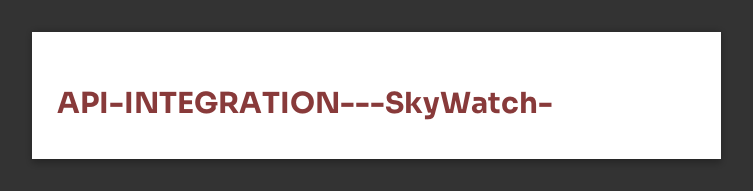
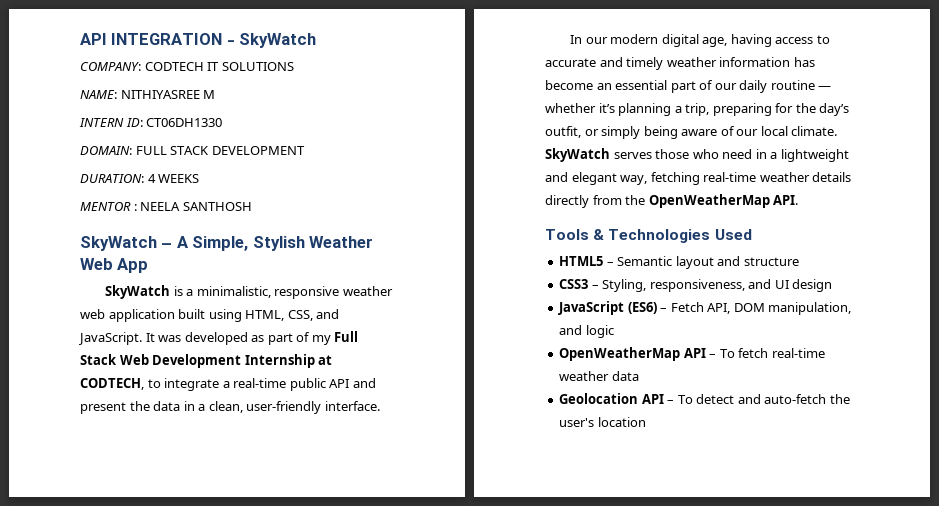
- API-INTEGRATION---SkyWatch-
+ API INTEGRATION - SkyWatch
+ COMPANY: CODTECH IT SOLUTIONS
+ NAME: NITHIYASREE M
+ INTERN ID: CT06DH1330
+ DOMAIN: FULL STACK DEVELOPMENT
+ DURATION: 4 WEEKS
+ MENTOR : NEELA SANTHOSH
+ SkyWatch – A Simple, Stylish Weather Web App
+ SkyWatch is a minimalistic, responsive weather web application built using HTML, CSS, and JavaScript. It was developed as part of my Full Stack Web Development Internship at CODTECH, to integrate a real-time public API and present the data in a clean, user-friendly interface.
+ In our modern digital age, having access to accurate and timely weather information has become an essential part of our daily routine — whether it’s planning a trip, preparing for the day’s outfit, or simply being aware of our local climate. SkyWatch serves those who need in a lightweight and elegant way, fetching real-time weather details directly from the OpenWeatherMap API.
+ Tools & Technologies Used
+ HTML5 – Semantic layout and structure
+ CSS3 – Styling, responsiveness, and UI design
+ JavaScript (ES6) – Fetch API, DOM manipulation, and logic
+ OpenWeatherMap API – To fetch real-time weather data
+ Geolocation API – To detect and auto-fetch the user's location

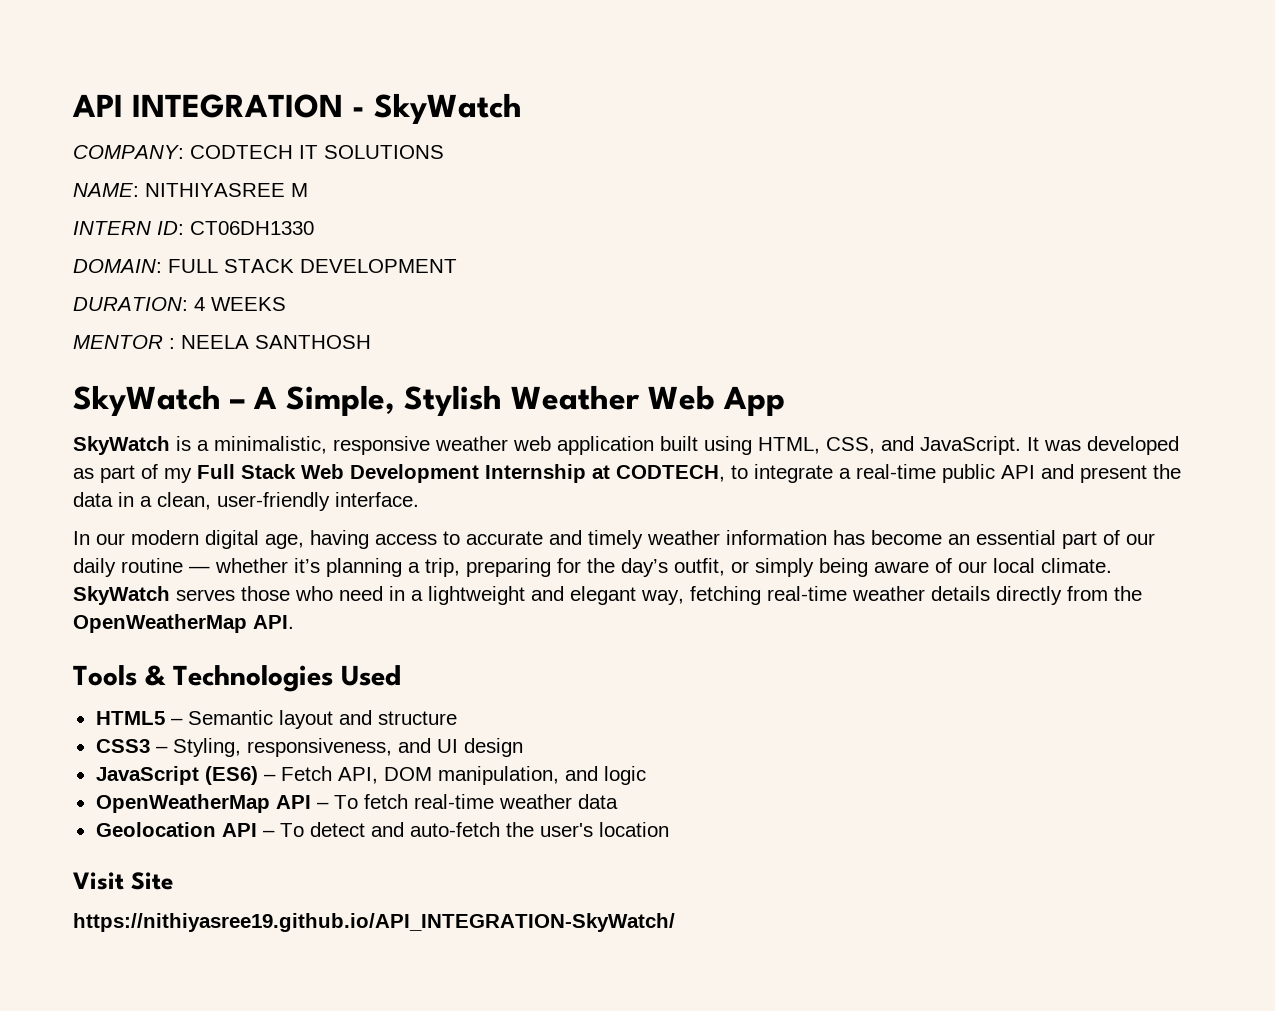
+ Visit Site
+ https://nithiyasree19.github.io/API_INTEGRATION-SkyWatch/

